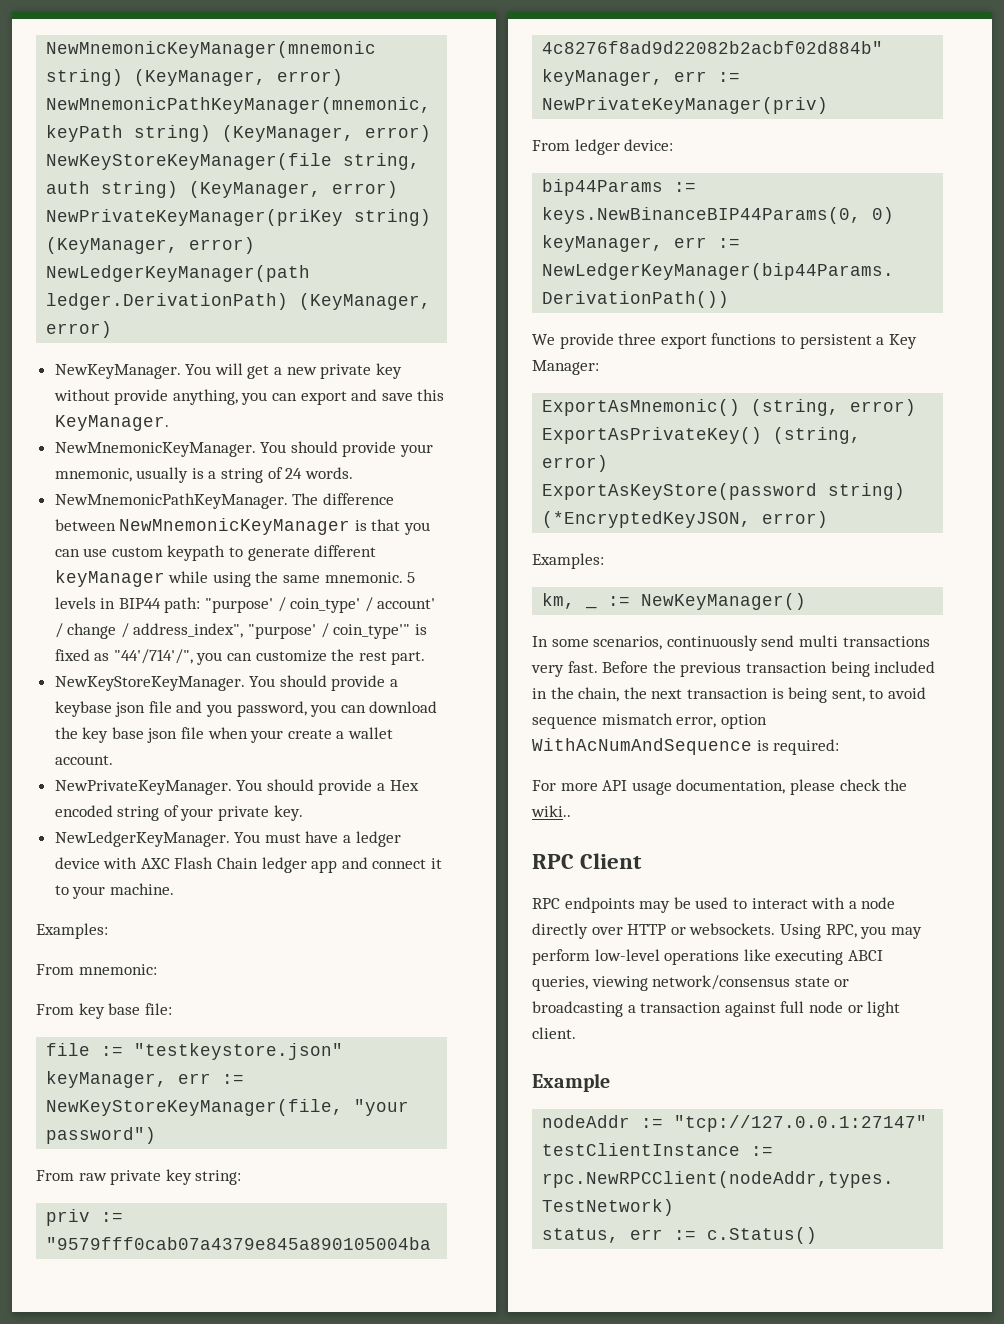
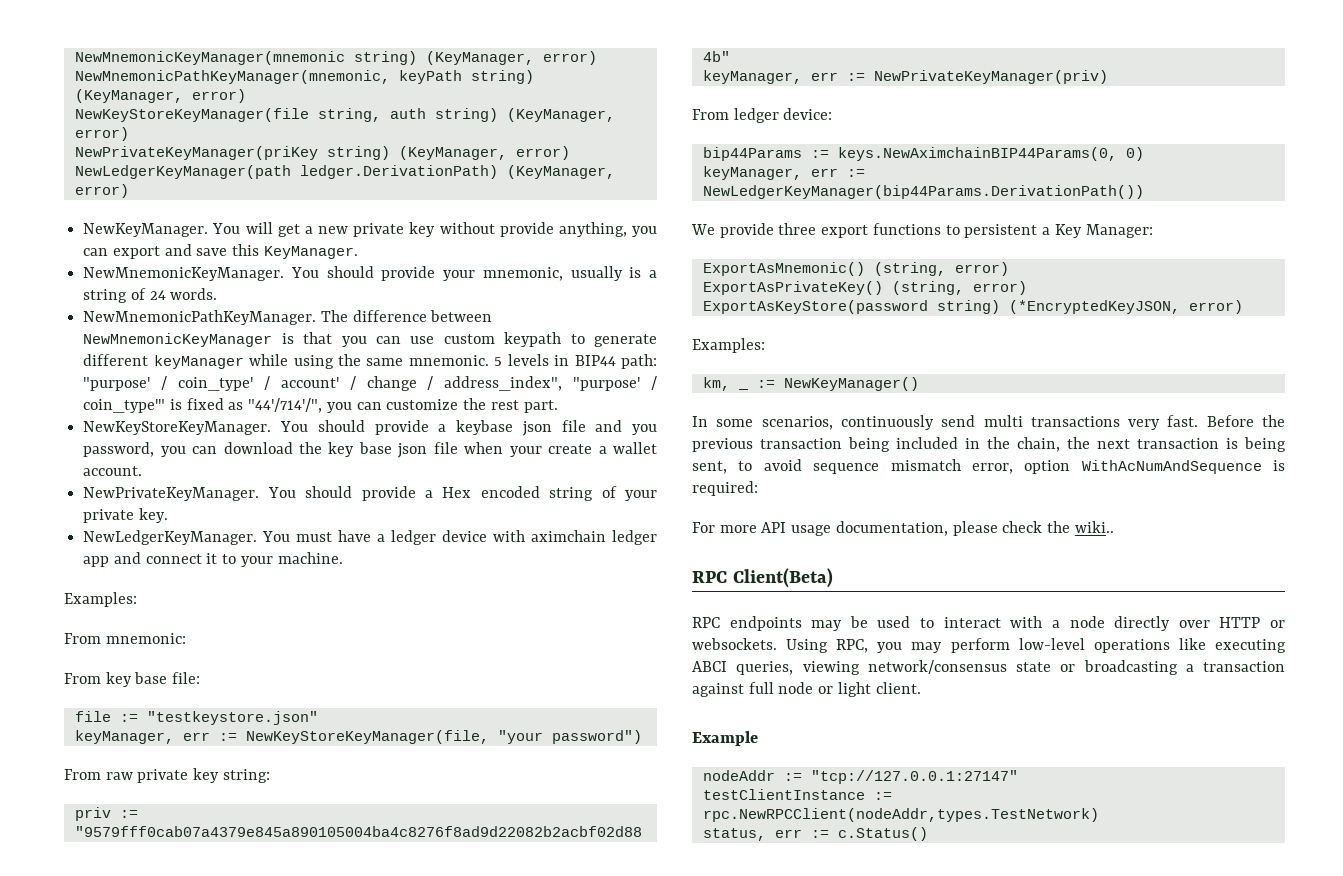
- You must have a ledger device with AXC Flash Chain ledger app and connect it to your machine.
+ You must have a ledger device with aximchain ledger app and connect it to your machine.
- bip44Params := keys.NewBinanceBIP44Params(0, 0)
+ bip44Params := keys.NewAximchainBIP44Params(0, 0)
- RPC Client
+ RPC Client(Beta)

